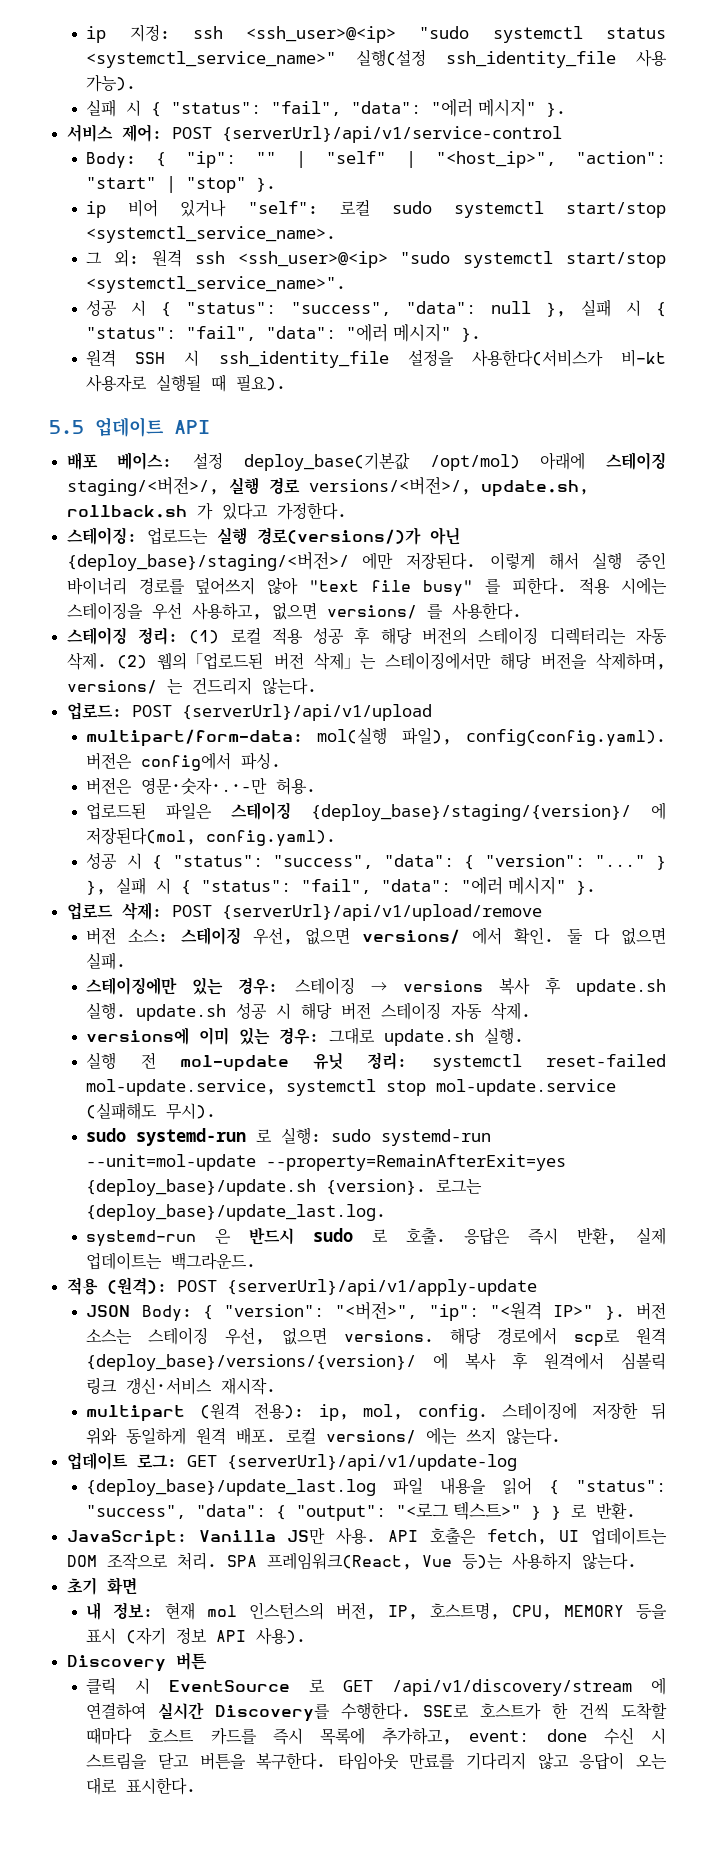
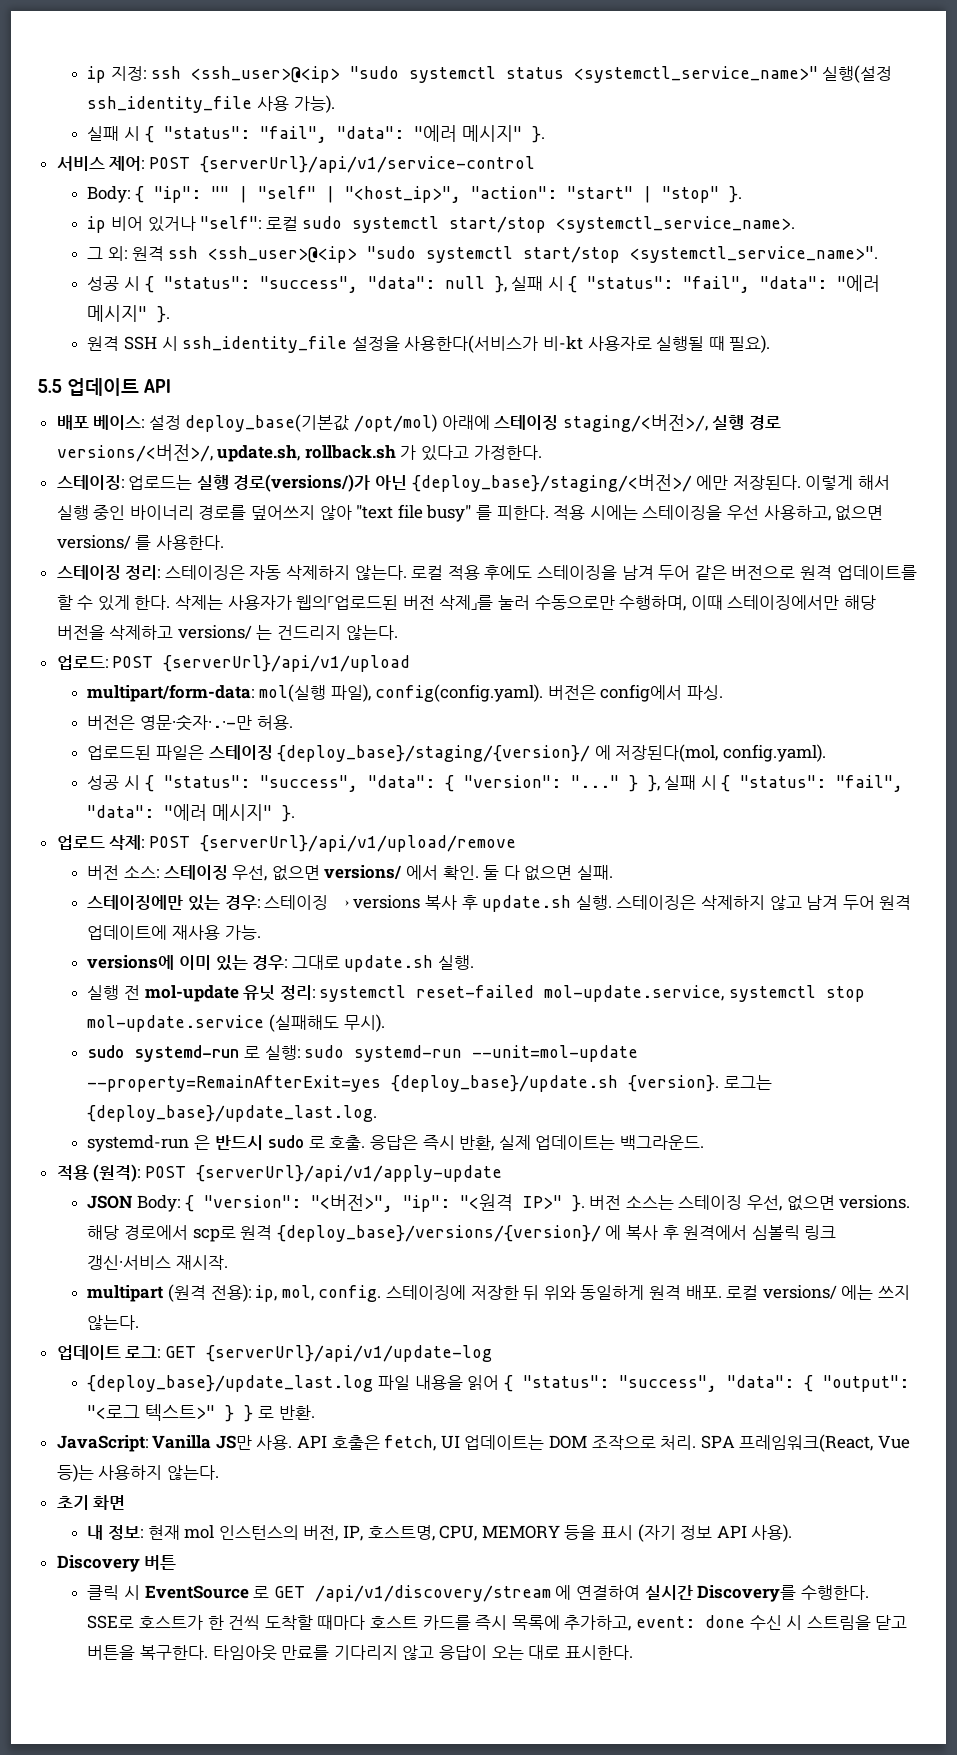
- 스테이징 정리: (1) 로컬 적용 성공 후 해당 버전의 스테이징 디렉터리는 자동 삭제. (2) 웹의「업로드된 버전 삭제」는 스테이징에서만 해당 버전을 삭제하며, versions/ 는 건드리지 않는다.
+ 스테이징 정리: 스테이징은 자동 삭제하지 않는다. 로컬 적용 후에도 스테이징을 남겨 두어 같은 버전으로 원격 업데이트를 할 수 있게 한다. 삭제는 사용자가 웹의「업로드된 버전 삭제」를 눌러 수동으로만 수행하며, 이때 스테이징에서만 해당 버전을 삭제하고 versions/ 는 건드리지 않는다.
- 스테이징에만 있는 경우: 스테이징 → versions 복사 후 update.sh 실행. update.sh 성공 시 해당 버전 스테이징 자동 삭제.
+ 스테이징에만 있는 경우: 스테이징 → versions 복사 후 update.sh 실행. 스테이징은 삭제하지 않고 남겨 두어 원격 업데이트에 재사용 가능.

